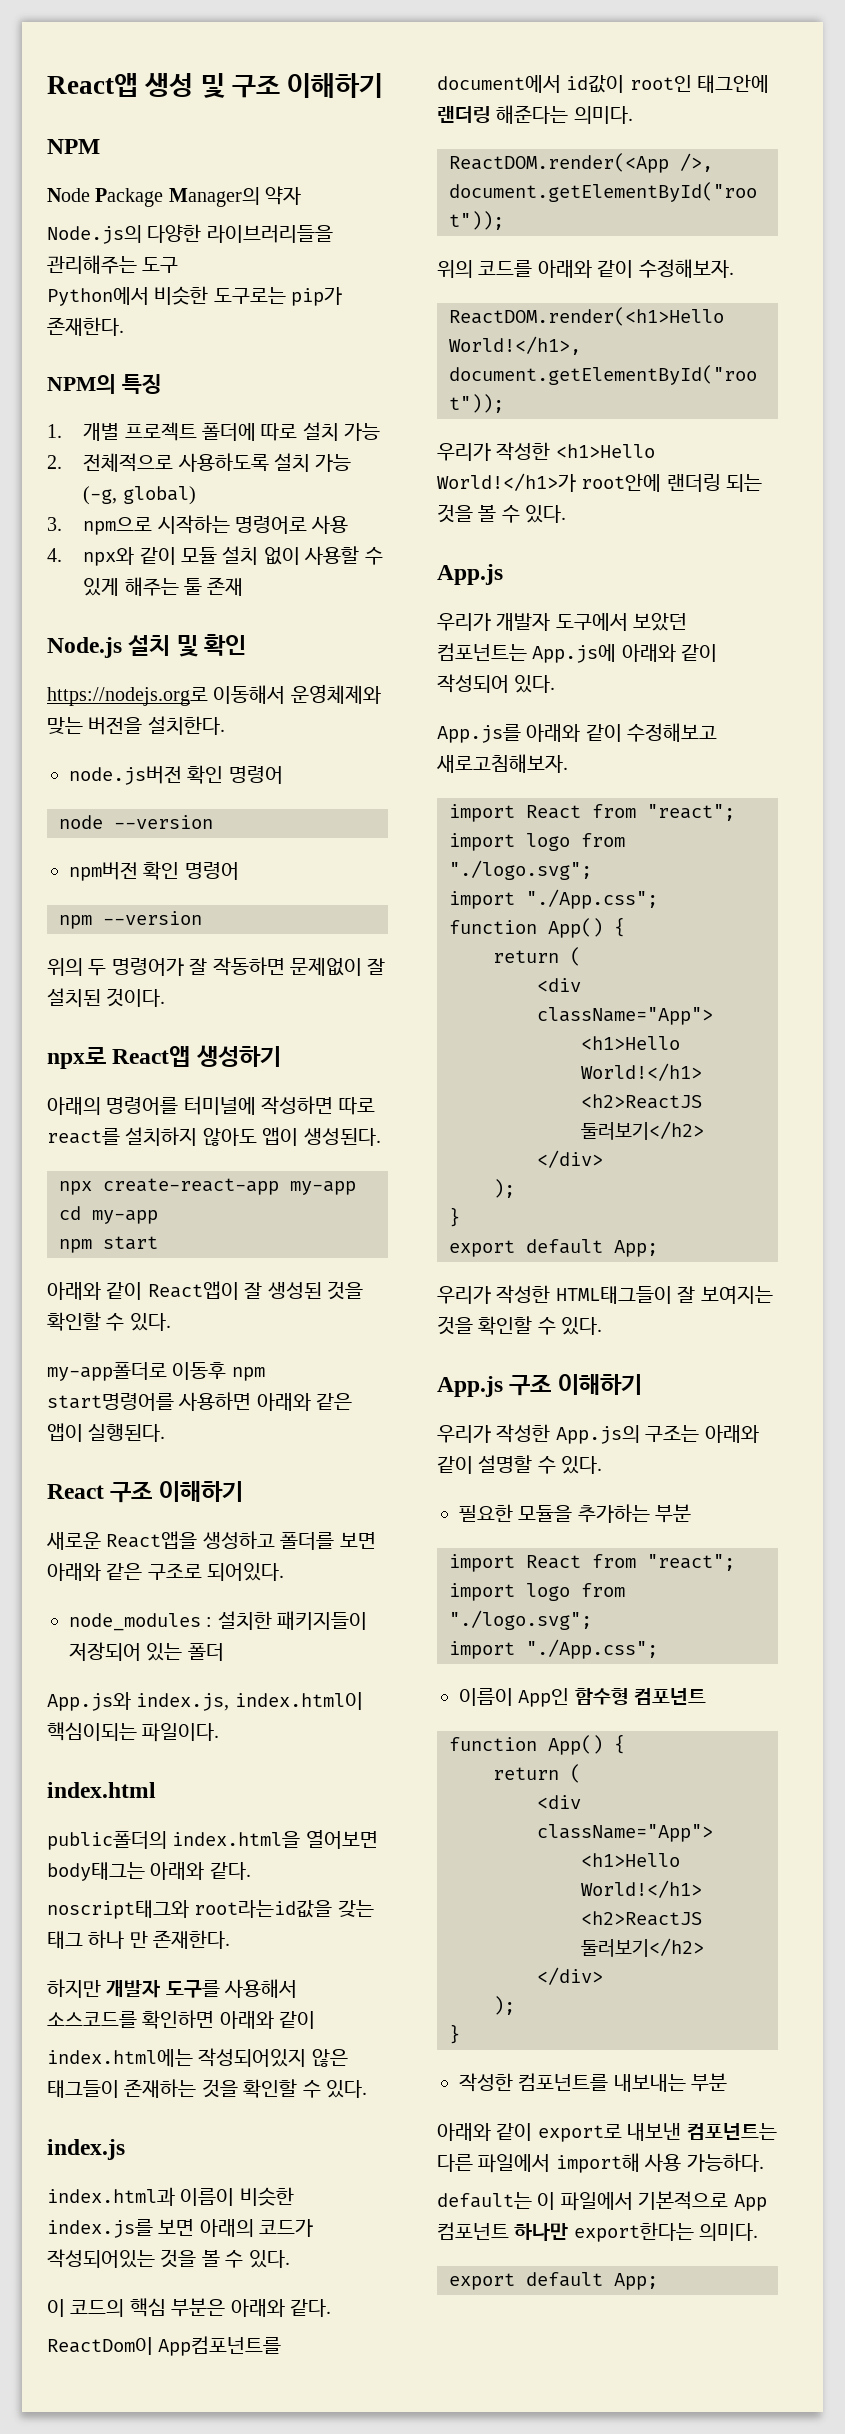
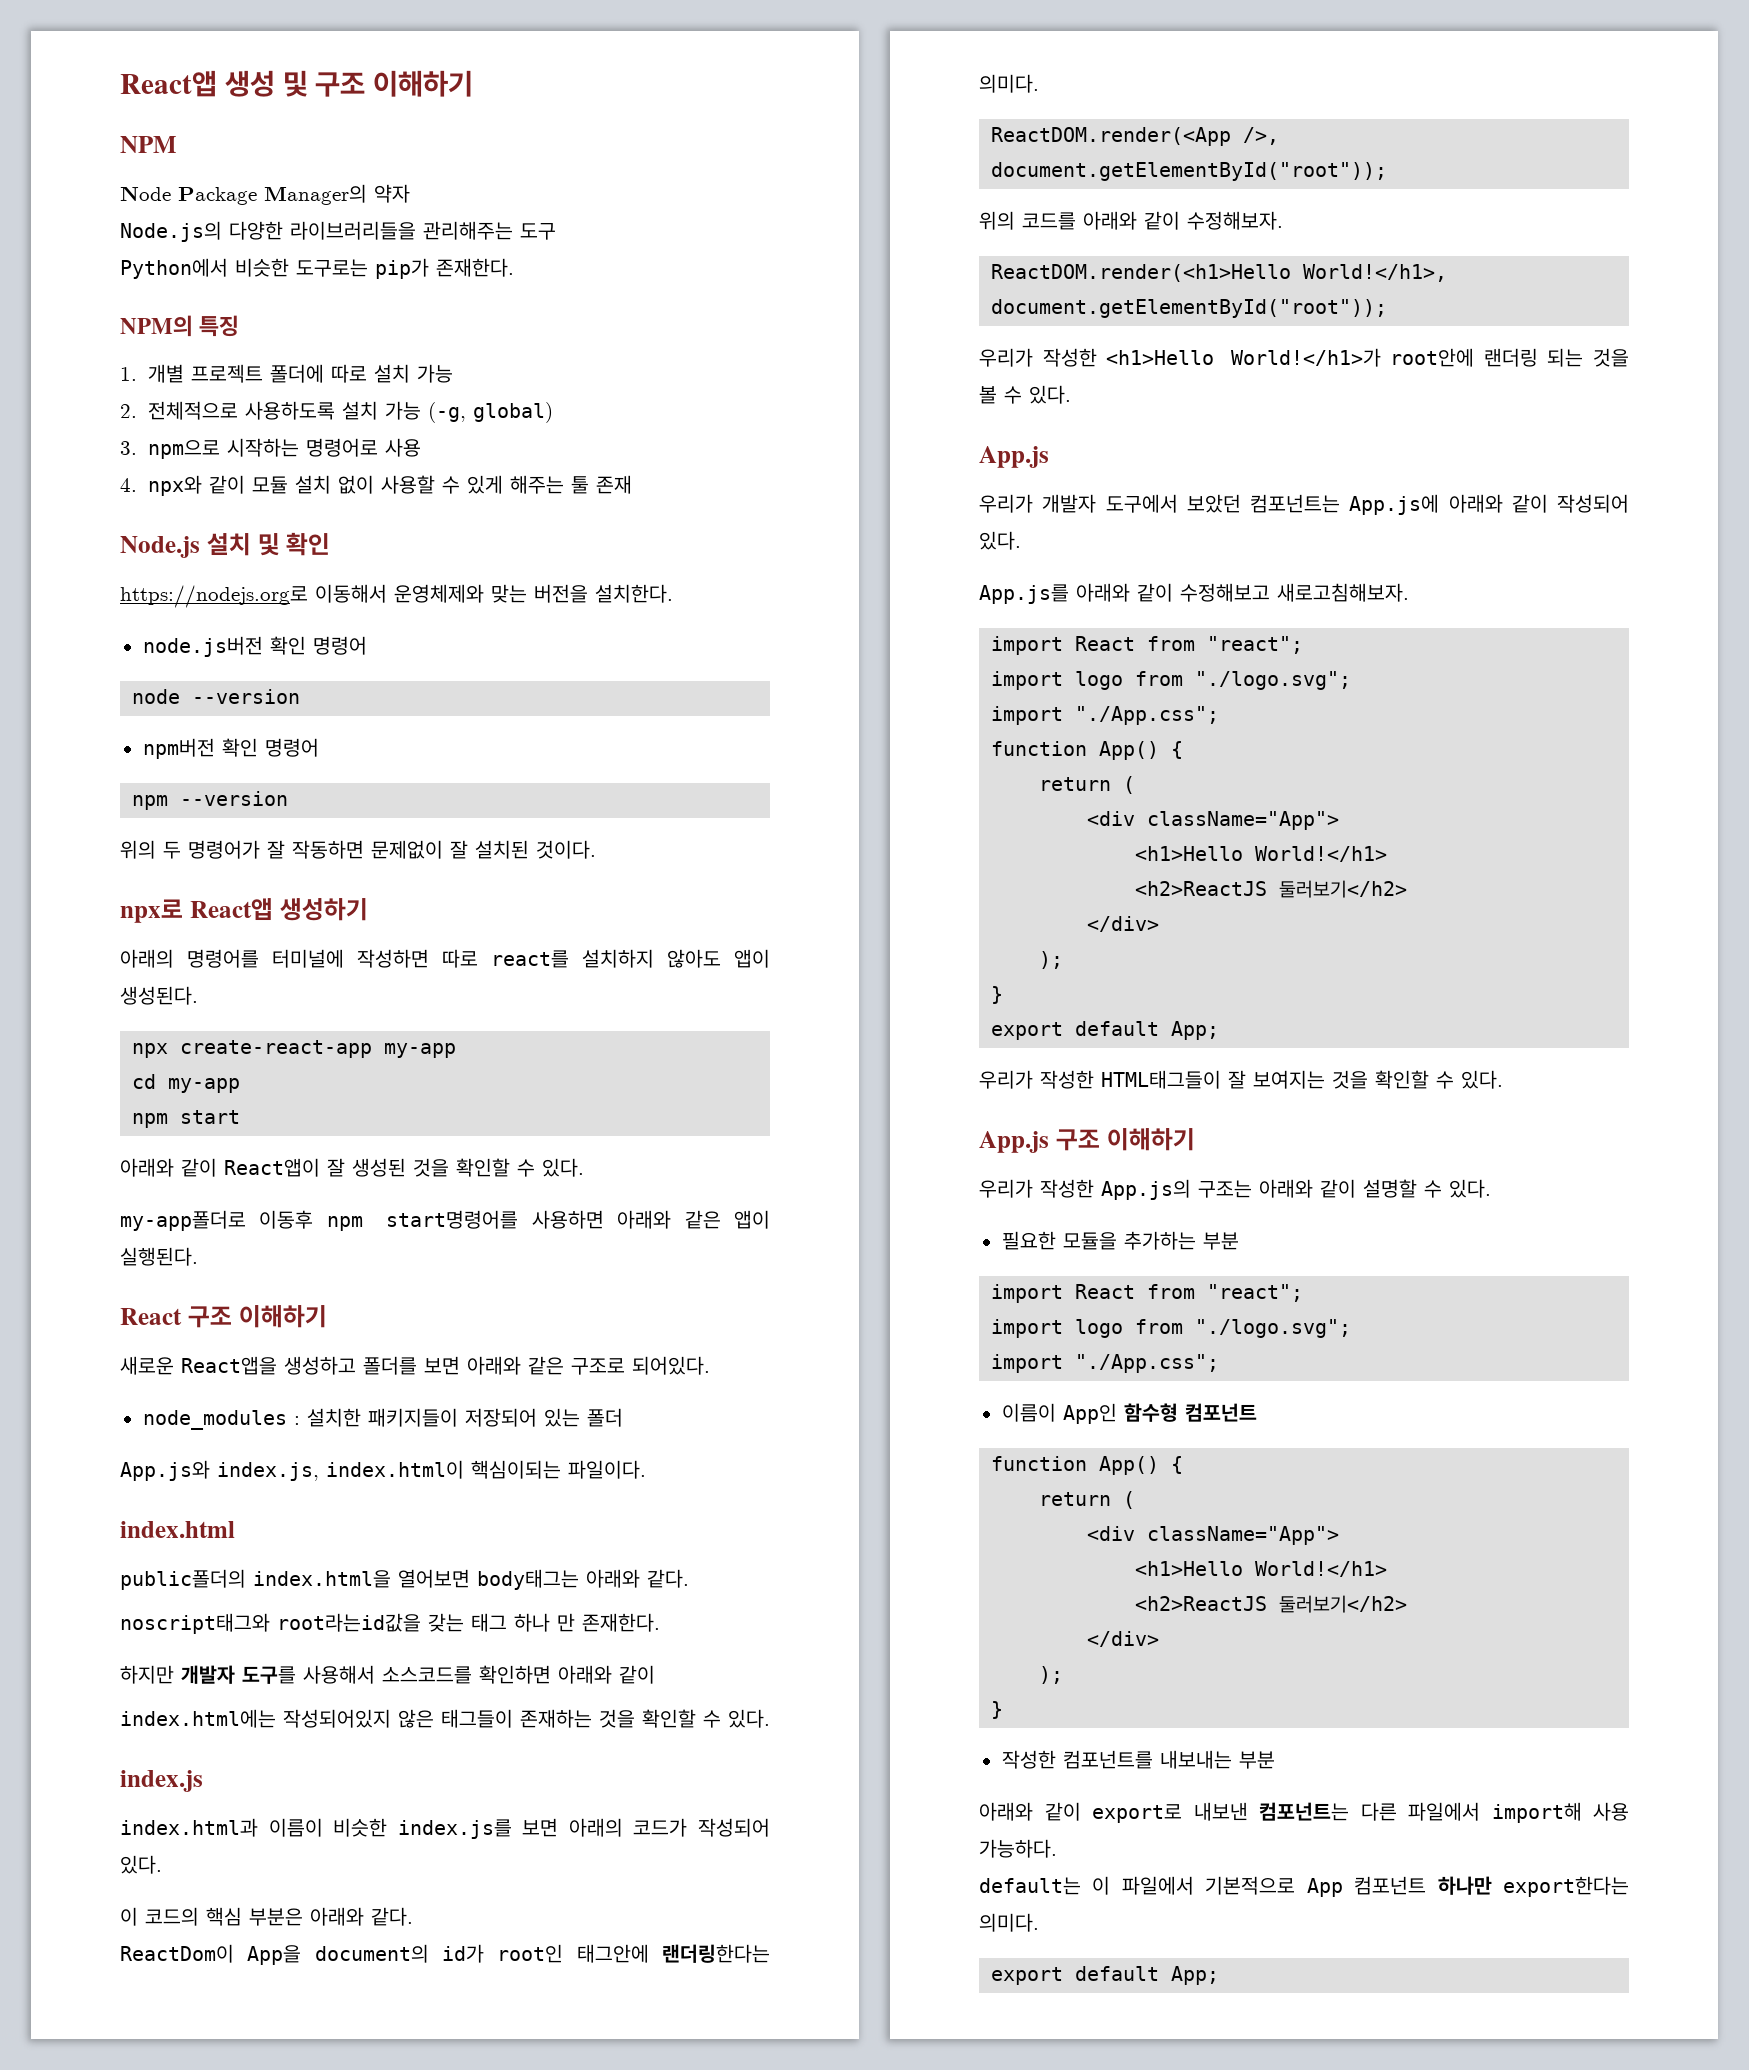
- index.html과 이름이 비슷한 index.js를 보면 아래의 코드가 작성되어있는 것을 볼 수 있다.
+ index.html과 이름이 비슷한 index.js를 보면 아래의 코드가 작성되어 있다.
- ReactDom이 App컴포넌트를 document에서 id값이 root인 태그안에 랜더링 해준다는 의미다.
+ ReactDom이 App을 document의 id가 root인 태그안에 랜더링한다는 의미다.

